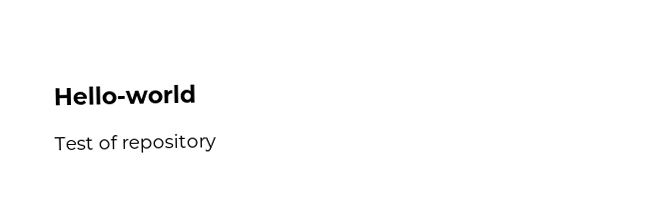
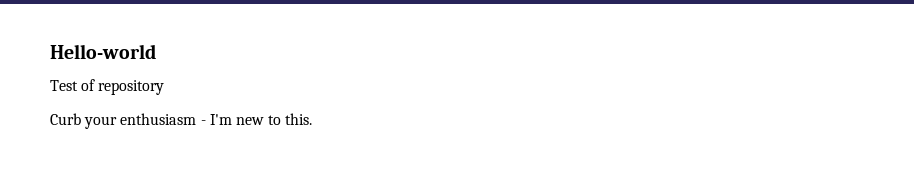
+ Curb your enthusiasm - I'm new to this.

